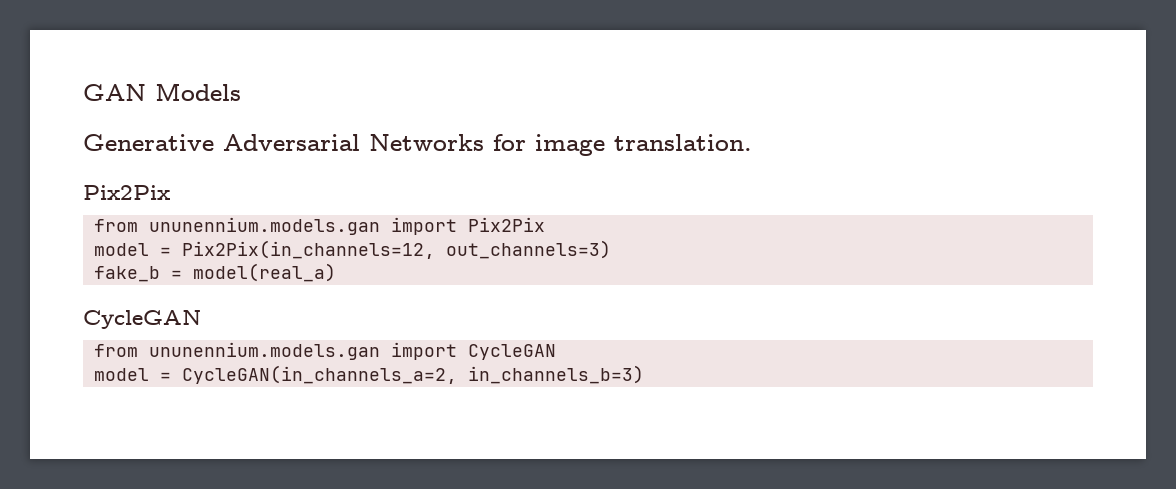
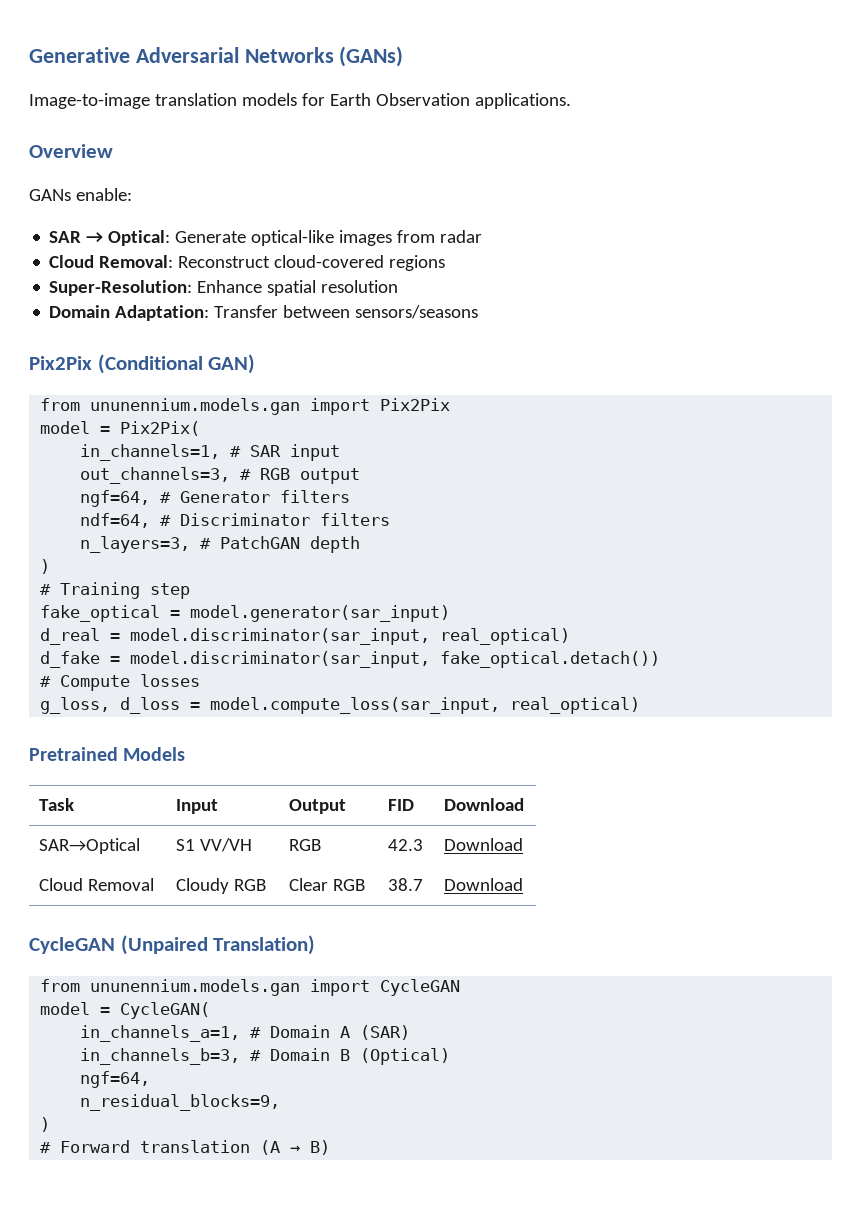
- GAN Models
- Generative Adversarial Networks for image translation.
- Pix2Pix
+ Generative Adversarial Networks (GANs)
+ Image-to-image translation models for Earth Observation applications.
+ Overview
+ GANs enable:
+ SAR → Optical: Generate optical-like images from radar
+ Cloud Removal: Reconstruct cloud-covered regions
+ Super-Resolution: Enhance spatial resolution
+ Domain Adaptation: Transfer between sensors/seasons
+ Pix2Pix (Conditional GAN)
- model = Pix2Pix(in_channels=12, out_channels=3)
- fake_b = model(real_a)
- CycleGAN
+ model = Pix2Pix(
+ in_channels=1, # SAR input
+ out_channels=3, # RGB output
+ ngf=64, # Generator filters
+ ndf=64, # Discriminator filters
+ n_layers=3, # PatchGAN depth
+ )
+ # Training step
+ fake_optical = model.generator(sar_input)
+ d_real = model.discriminator(sar_input, real_optical)
+ d_fake = model.discriminator(sar_input, fake_optical.detach())
+ # Compute losses
+ g_loss, d_loss = model.compute_loss(sar_input, real_optical)
+ Pretrained Models
+ Task | Input | Output | FID | Download
+ SAR→Optical | S1 VV/VH | RGB | 42.3 | Download
+ Cloud Removal | Cloudy RGB | Clear RGB | 38.7 | Download
+ CycleGAN (Unpaired Translation)
- model = CycleGAN(in_channels_a=2, in_channels_b=3)
+ model = CycleGAN(
+ in_channels_a=1, # Domain A (SAR)
+ in_channels_b=3, # Domain B (Optical)
+ ngf=64,
+ n_residual_blocks=9,
+ )
+ # Forward translation (A → B)

